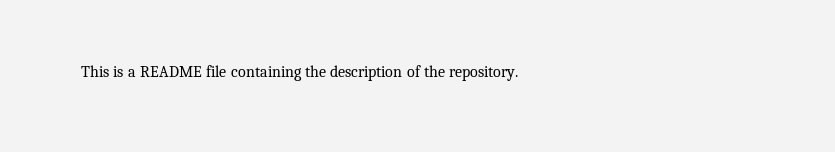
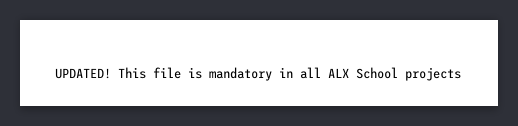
- This is a README file containing the description of the repository.
+ UPDATED! This file is mandatory in all ALX School projects

